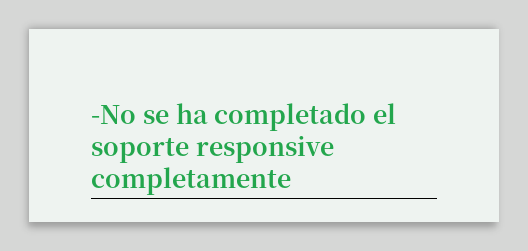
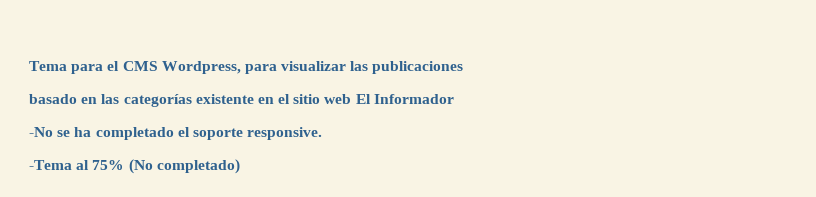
+ Tema para el CMS Wordpress, para visualizar las publicaciones
+ basado en las categorías existente en el sitio web El Informador
- -No se ha completado el soporte responsive completamente
+ -No se ha completado el soporte responsive.
+ -Tema al 75% (No completado)

